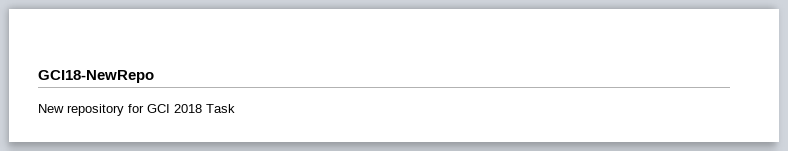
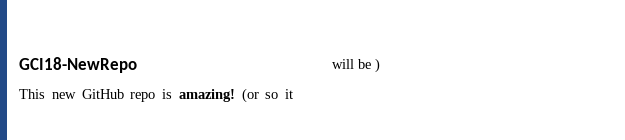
- New repository for GCI 2018 Task
+ This new GitHub repo is amazing! (or so it will be )

